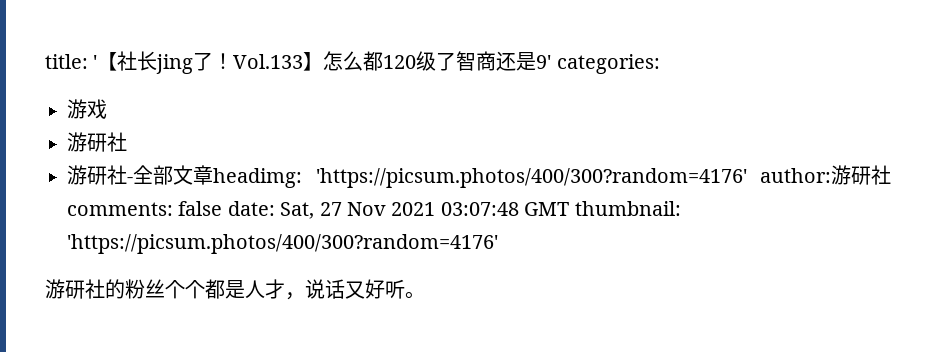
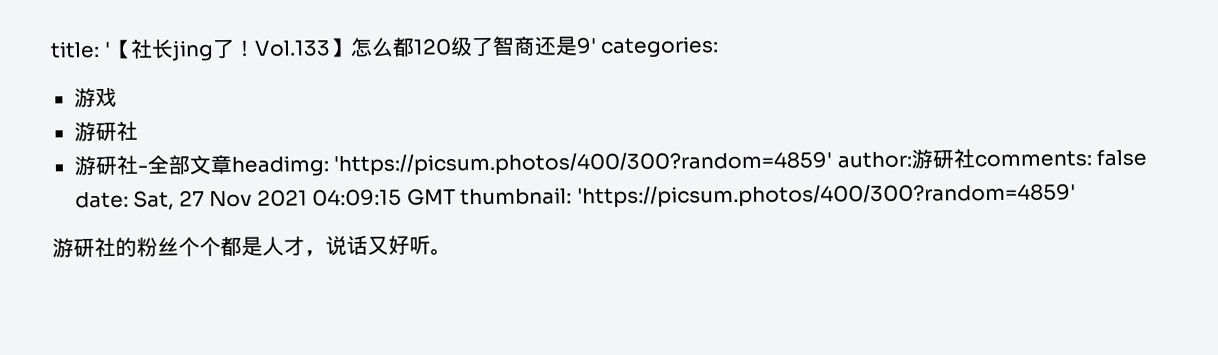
- 游研社-全部文章headimg: 'https://picsum.photos/400/300?random=4176' author:游研社comments: false date: Sat, 27 Nov 2021 03:07:48 GMT thumbnail: 'https://picsum.photos/400/300?random=4176'
+ 游研社-全部文章headimg: 'https://picsum.photos/400/300?random=4859' author:游研社comments: false date: Sat, 27 Nov 2021 04:09:15 GMT thumbnail: 'https://picsum.photos/400/300?random=4859'

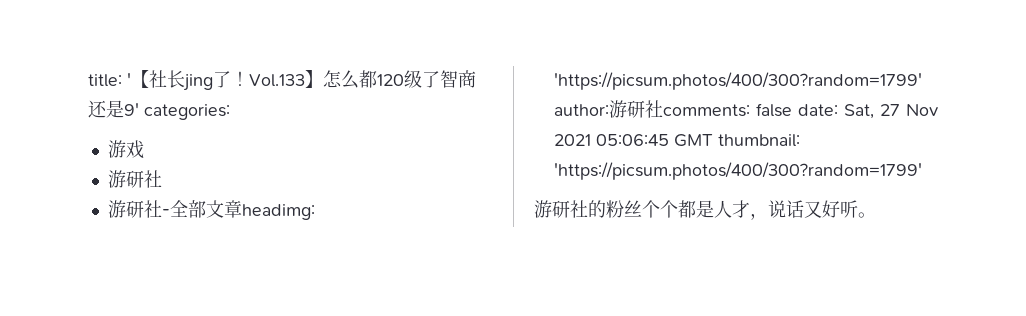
- 游研社-全部文章headimg: 'https://picsum.photos/400/300?random=4859' author:游研社comments: false date: Sat, 27 Nov 2021 04:09:15 GMT thumbnail: 'https://picsum.photos/400/300?random=4859'
+ 游研社-全部文章headimg: 'https://picsum.photos/400/300?random=1799' author:游研社comments: false date: Sat, 27 Nov 2021 05:06:45 GMT thumbnail: 'https://picsum.photos/400/300?random=1799'

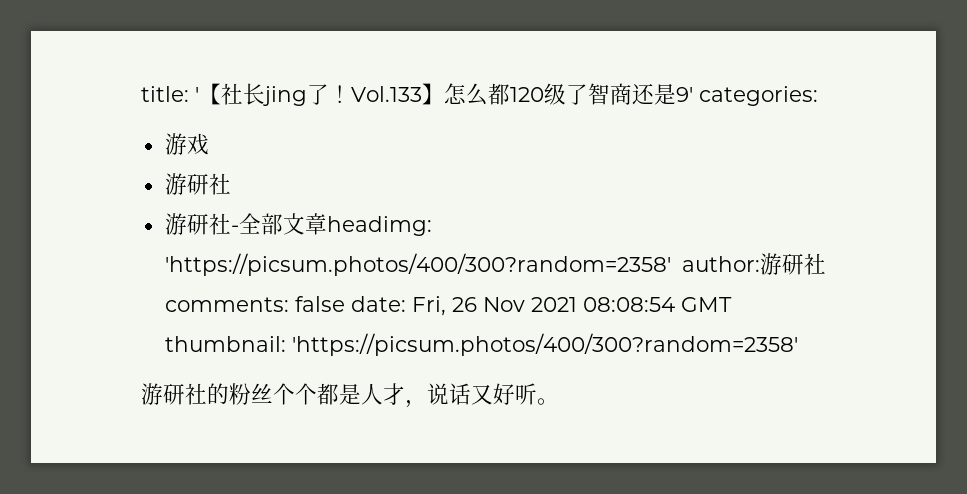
- 游研社-全部文章headimg: 'https://picsum.photos/400/300?random=1799' author:游研社comments: false date: Sat, 27 Nov 2021 05:06:45 GMT thumbnail: 'https://picsum.photos/400/300?random=1799'
+ 游研社-全部文章headimg: 'https://picsum.photos/400/300?random=2358' author:游研社comments: false date: Fri, 26 Nov 2021 08:08:54 GMT thumbnail: 'https://picsum.photos/400/300?random=2358'

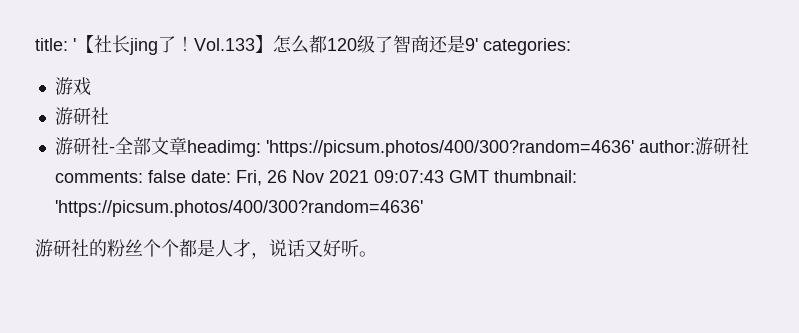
- 游研社-全部文章headimg: 'https://picsum.photos/400/300?random=2358' author:游研社comments: false date: Fri, 26 Nov 2021 08:08:54 GMT thumbnail: 'https://picsum.photos/400/300?random=2358'
+ 游研社-全部文章headimg: 'https://picsum.photos/400/300?random=4636' author:游研社comments: false date: Fri, 26 Nov 2021 09:07:43 GMT thumbnail: 'https://picsum.photos/400/300?random=4636'

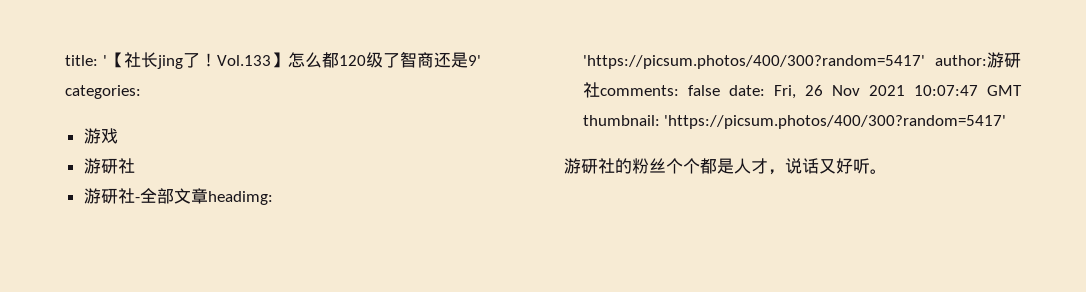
- 游研社-全部文章headimg: 'https://picsum.photos/400/300?random=4636' author:游研社comments: false date: Fri, 26 Nov 2021 09:07:43 GMT thumbnail: 'https://picsum.photos/400/300?random=4636'
+ 游研社-全部文章headimg: 'https://picsum.photos/400/300?random=5417' author:游研社comments: false date: Fri, 26 Nov 2021 10:07:47 GMT thumbnail: 'https://picsum.photos/400/300?random=5417'

